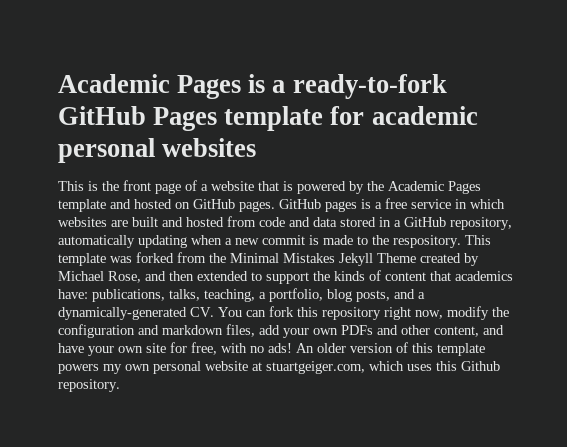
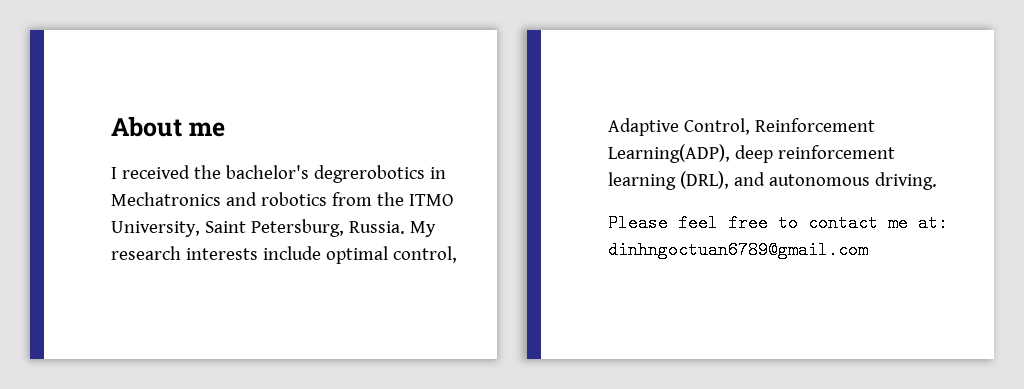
- Academic Pages is a ready-to-fork GitHub Pages template for academic personal websites
- This is the front page of a website that is powered by the Academic Pages template and hosted on GitHub pages. GitHub pages is a free service in which websites are built and hosted from code and data stored in a GitHub repository, automatically updating when a new commit is made to the respository. This template was forked from the Minimal Mistakes Jekyll Theme created by Michael Rose, and then extended to support the kinds of content that academics have: publications, talks, teaching, a portfolio, blog posts, and a dynamically-generated CV. You can fork this repository right now, modify the configuration and markdown files, add your own PDFs and other content, and have your own site for free, with no ads! An older version of this template powers my own personal website at stuartgeiger.com, which uses this Github repository.
+ About me
+ I received the bachelor's degrerobotics in Mechatronics and robotics from the ITMO University, Saint Petersburg, Russia. My research interests include optimal control, Adaptive Control, Reinforcement Learning(ADP), deep reinforcement learning (DRL), and autonomous driving.
+ Please feel free to contact me at: dinhngoctuan6789@gmail.com

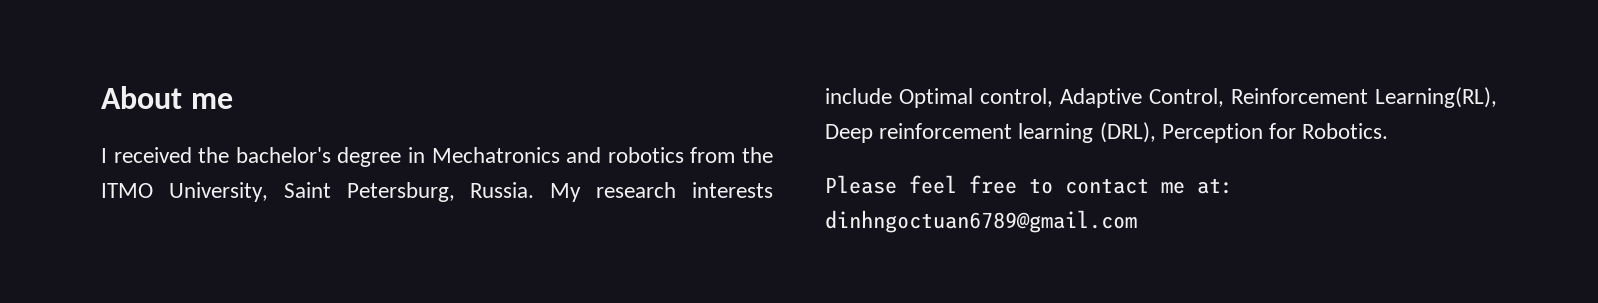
- I received the bachelor's degrerobotics in Mechatronics and robotics from the ITMO University, Saint Petersburg, Russia.
+ I received the bachelor's degree in Mechatronics and robotics from the ITMO University, Saint Petersburg, Russia.
- My research interests include optimal control, Adaptive Control, Reinforcement Learning(ADP), deep reinforcement learning (DRL), and autonomous driving.
+ My research interests include Optimal control, Adaptive Control, Reinforcement Learning(RL), Deep reinforcement learning (DRL), Perception for Robotics.

